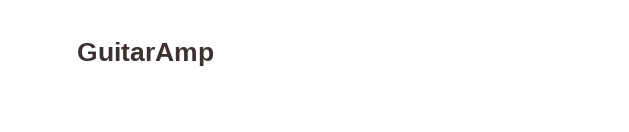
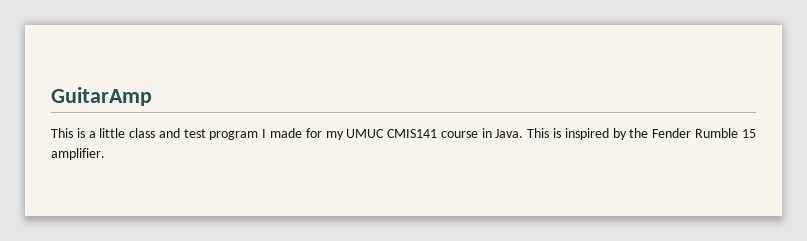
+ This is a little class and test program I made for my UMUC CMIS141 course in Java. This is inspired by the Fender Rumble 15 amplifier.

